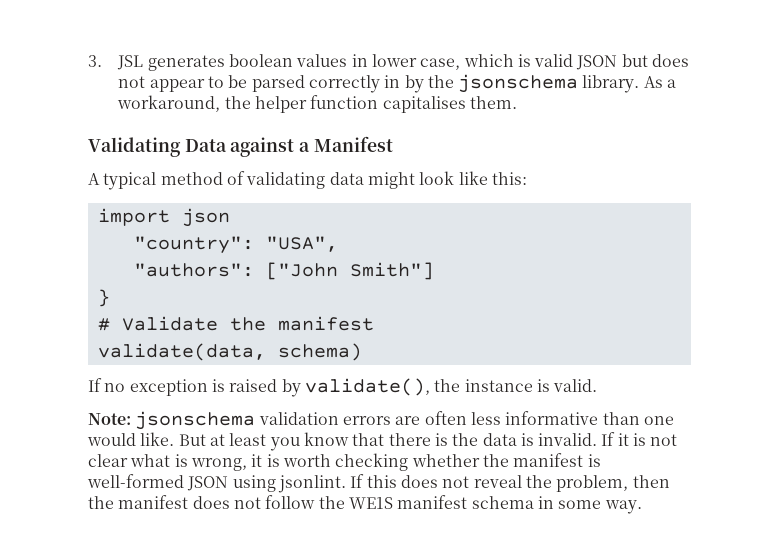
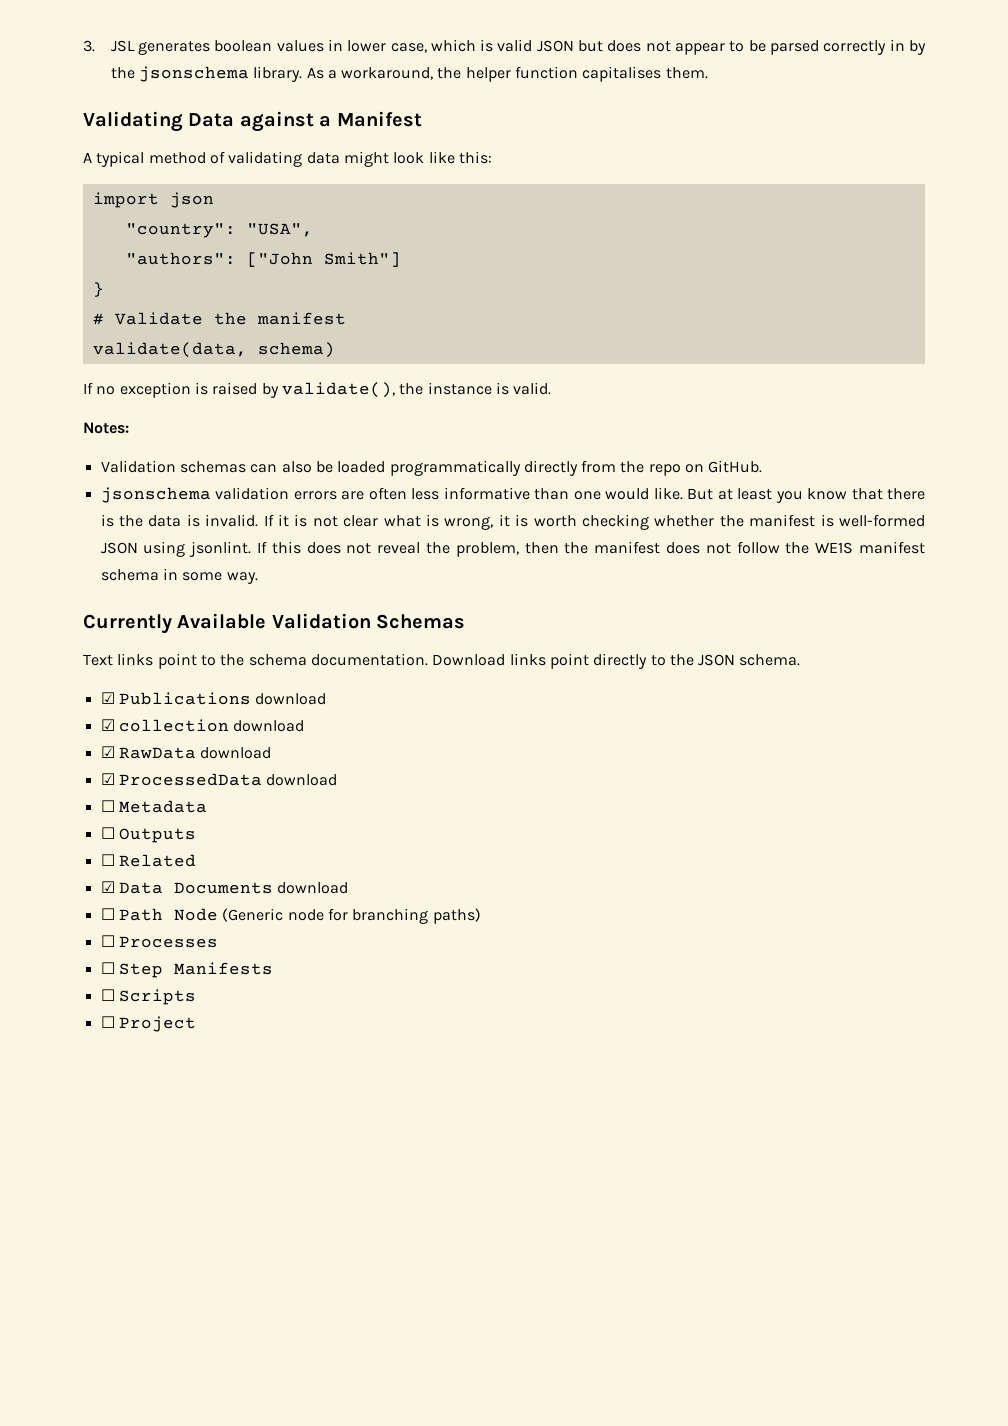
- Note: jsonschema validation errors are often less informative than one would like.
+ Notes:
+ Validation schemas can also be loaded programmatically directly from the repo on GitHub.
+ jsonschema validation errors are often less informative than one would like.
+ Currently Available Validation Schemas
+ Text links point to the schema documentation. Download links point directly to the JSON schema.
+ ☑ Publications download
+ ☑ collection download
+ ☑ RawData download
+ ☑ ProcessedData download
+ ☐ Metadata
+ ☐ Outputs
+ ☐ Related
+ ☑ Data Documents download
+ ☐ Path Node (Generic node for branching paths)
+ ☐ Processes
+ ☐ Step Manifests
+ ☐ Scripts
+ ☐ Project

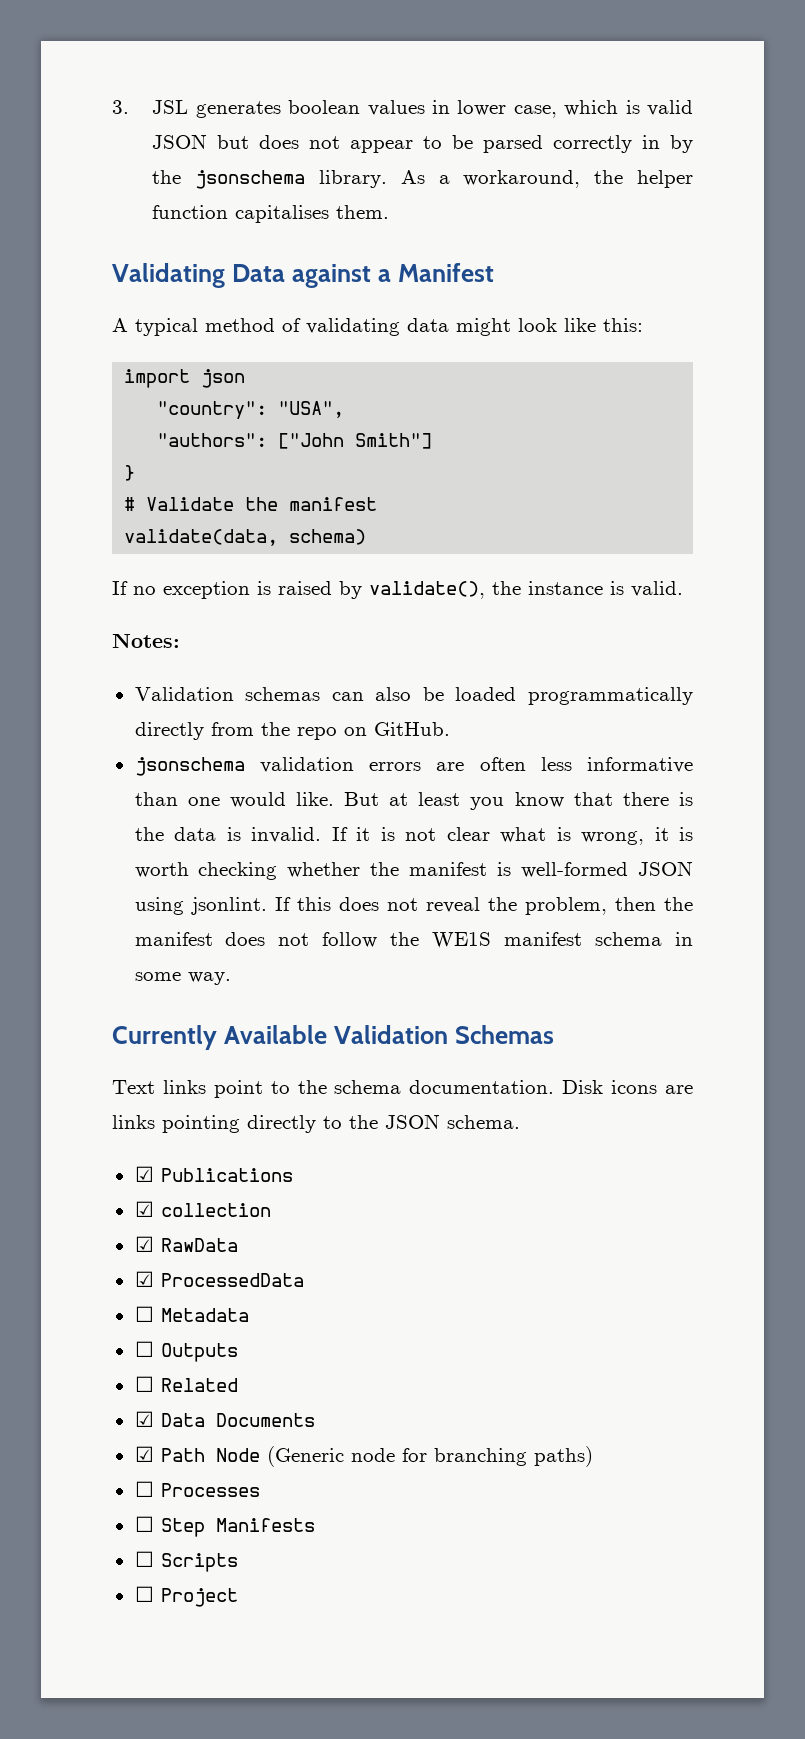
- Download links point directly to the JSON schema.
+ Disk icons are links pointing directly to the JSON schema.
- ☑ Publications download
+ ☑ Publications
- ☑ collection download
+ ☑ collection
- ☑ RawData download
+ ☑ RawData
- ☑ ProcessedData download
+ ☑ ProcessedData
- ☑ Data Documents download
- ☐ Path Node (Generic node for branching paths)
+ ☑ Data Documents
+ ☑ Path Node (Generic node for branching paths)

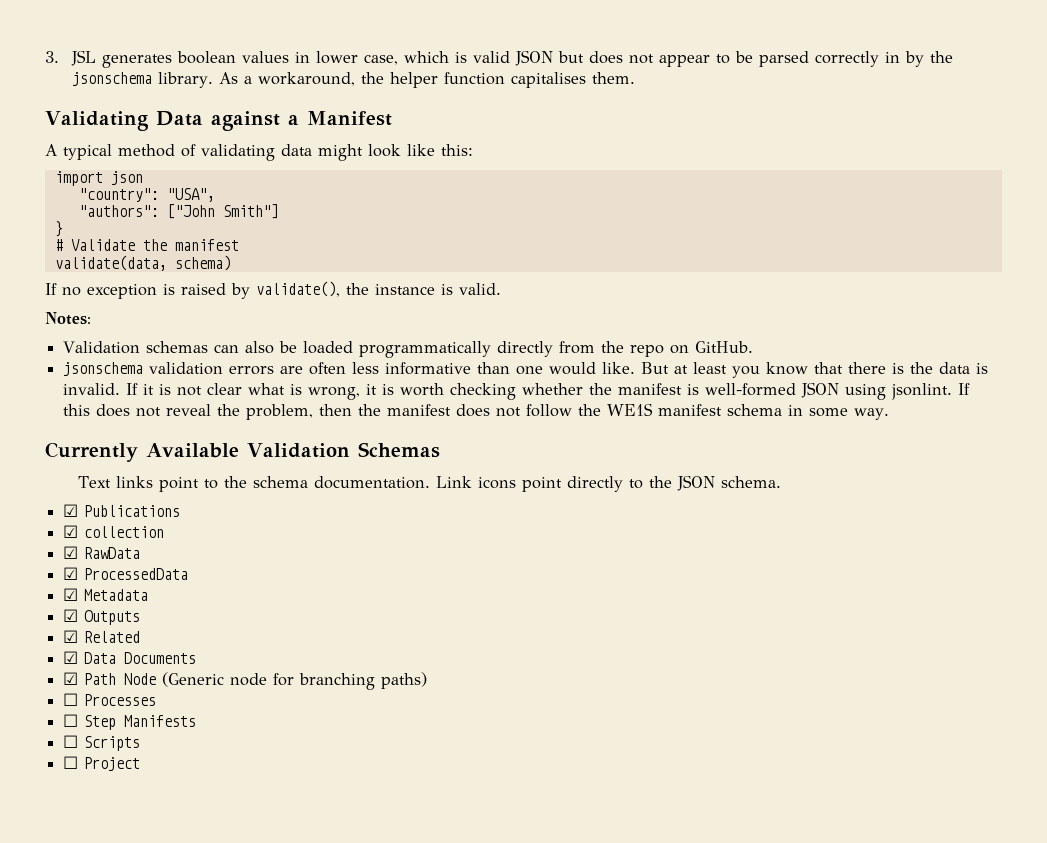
- Disk icons are links pointing directly to the JSON schema.
+ Link icons point directly to the JSON schema.
- ☐ Metadata
+ ☑ Metadata
- ☐ Outputs
+ ☑ Outputs
- ☐ Related
+ ☑ Related

